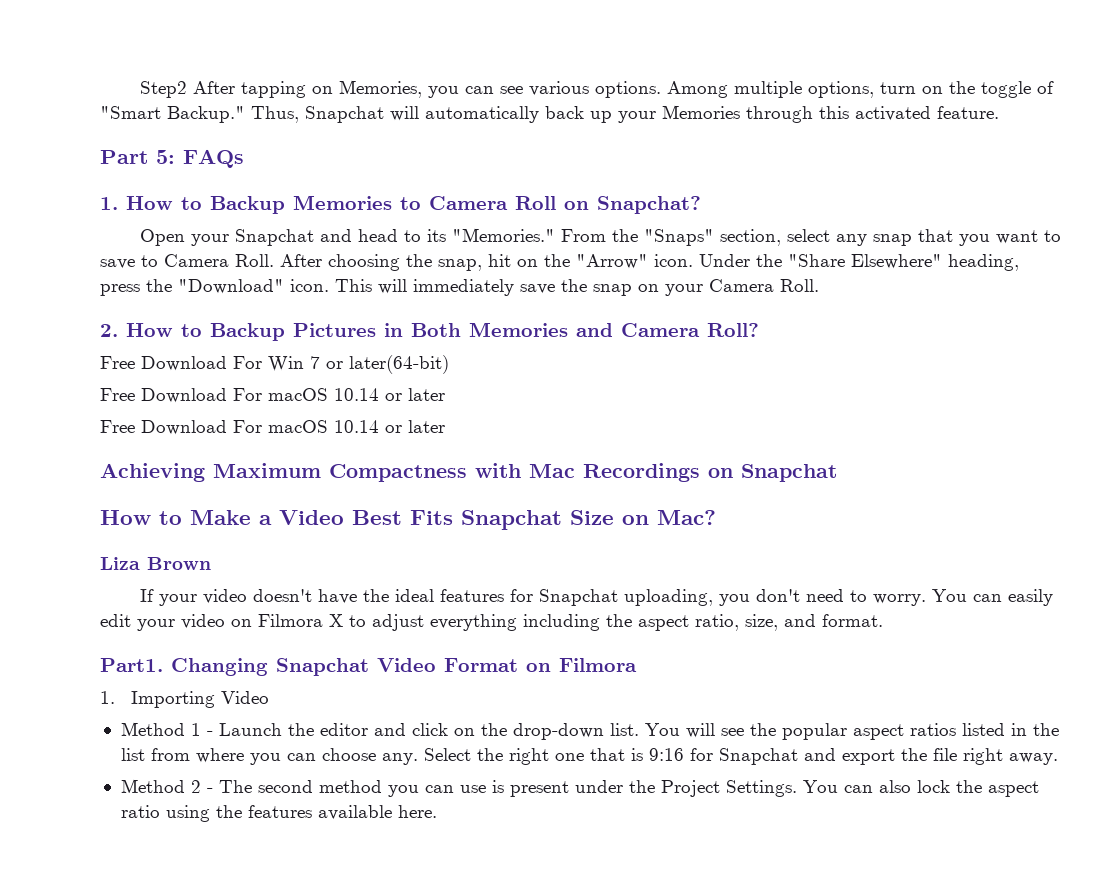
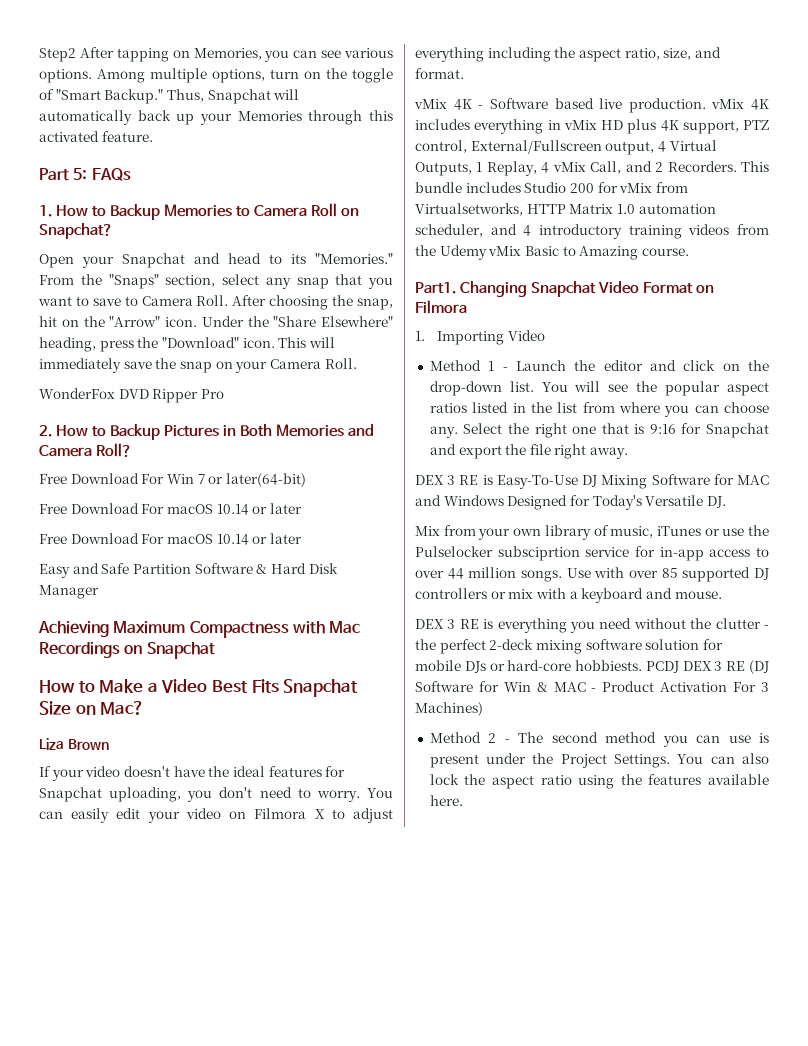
+ WonderFox DVD Ripper Pro
+ Easy and Safe Partition Software & Hard Disk Manager
+ vMix 4K - Software based live production. vMix 4K includes everything in vMix HD plus 4K support, PTZ control, External/Fullscreen output, 4 Virtual Outputs, 1 Replay, 4 vMix Call, and 2 Recorders. This bundle includes Studio 200 for vMix from Virtualsetworks, HTTP Matrix 1.0 automation scheduler, and 4 introductory training videos from the Udemy vMix Basic to Amazing course.
+ DEX 3 RE is Easy-To-Use DJ Mixing Software for MAC and Windows Designed for Today's Versatile DJ.
+ Mix from your own library of music, iTunes or use the Pulselocker subsciprtion service for in-app access to over 44 million songs. Use with over 85 supported DJ controllers or mix with a keyboard and mouse.
+ DEX 3 RE is everything you need without the clutter - the perfect 2-deck mixing software solution for mobile DJs or hard-core hobbiests. PCDJ DEX 3 RE (DJ Software for Win & MAC - Product Activation For 3 Machines)

